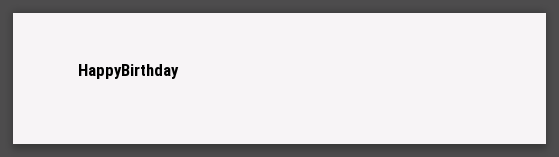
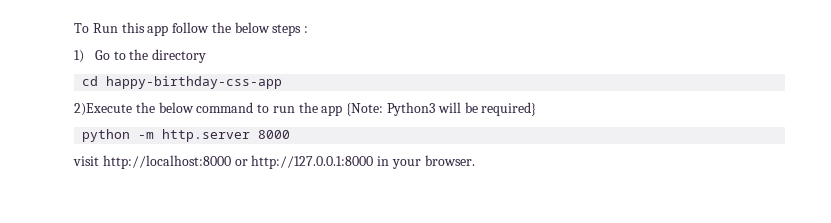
- HappyBirthday
+ To Run this app follow the below steps :
+ 1) Go to the directory
+ cd happy-birthday-css-app
+ 2)Execute the below command to run the app {Note: Python3 will be required}
+ python -m http.server 8000
+ visit http://localhost:8000 or http://127.0.0.1:8000 in your browser.

